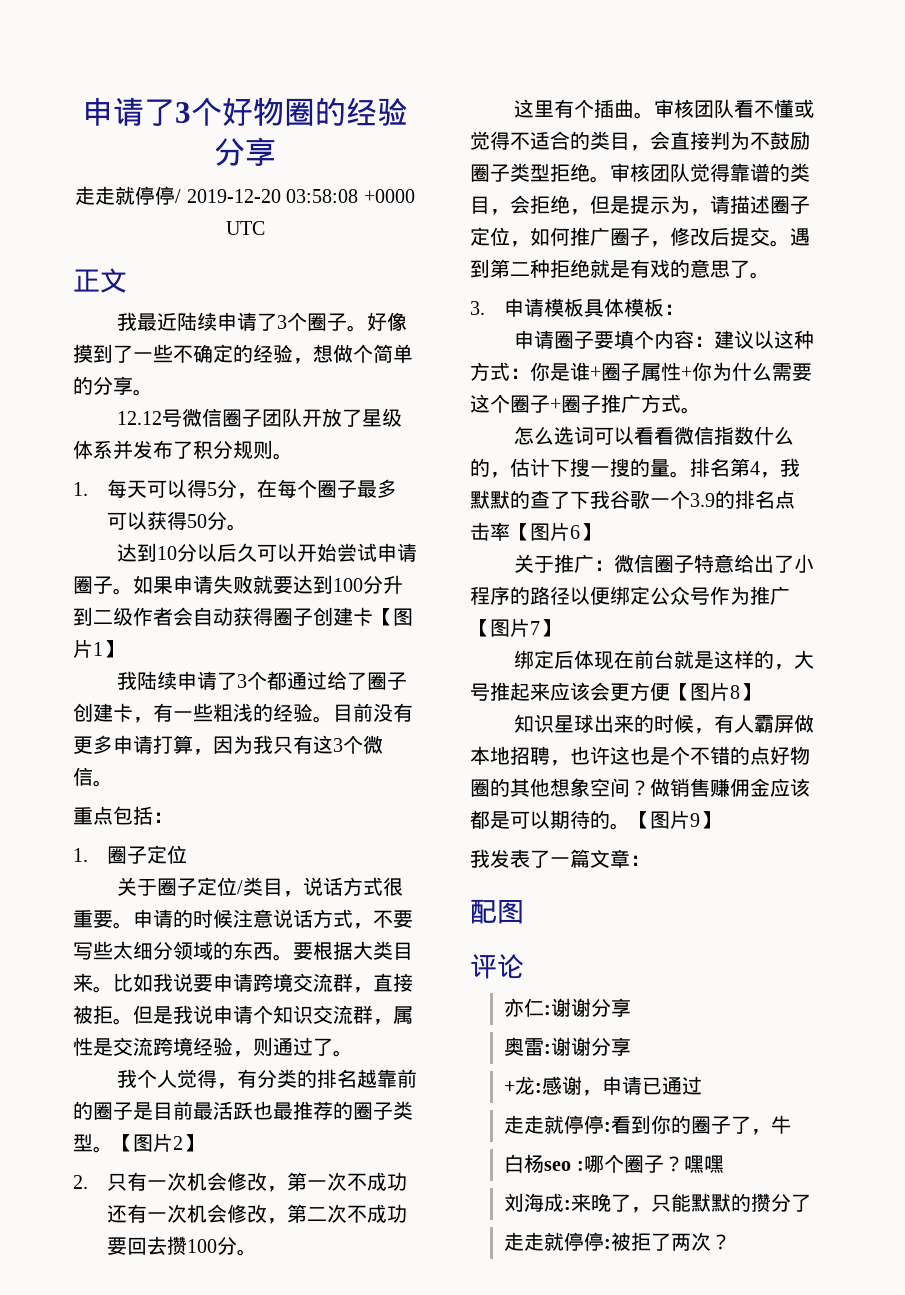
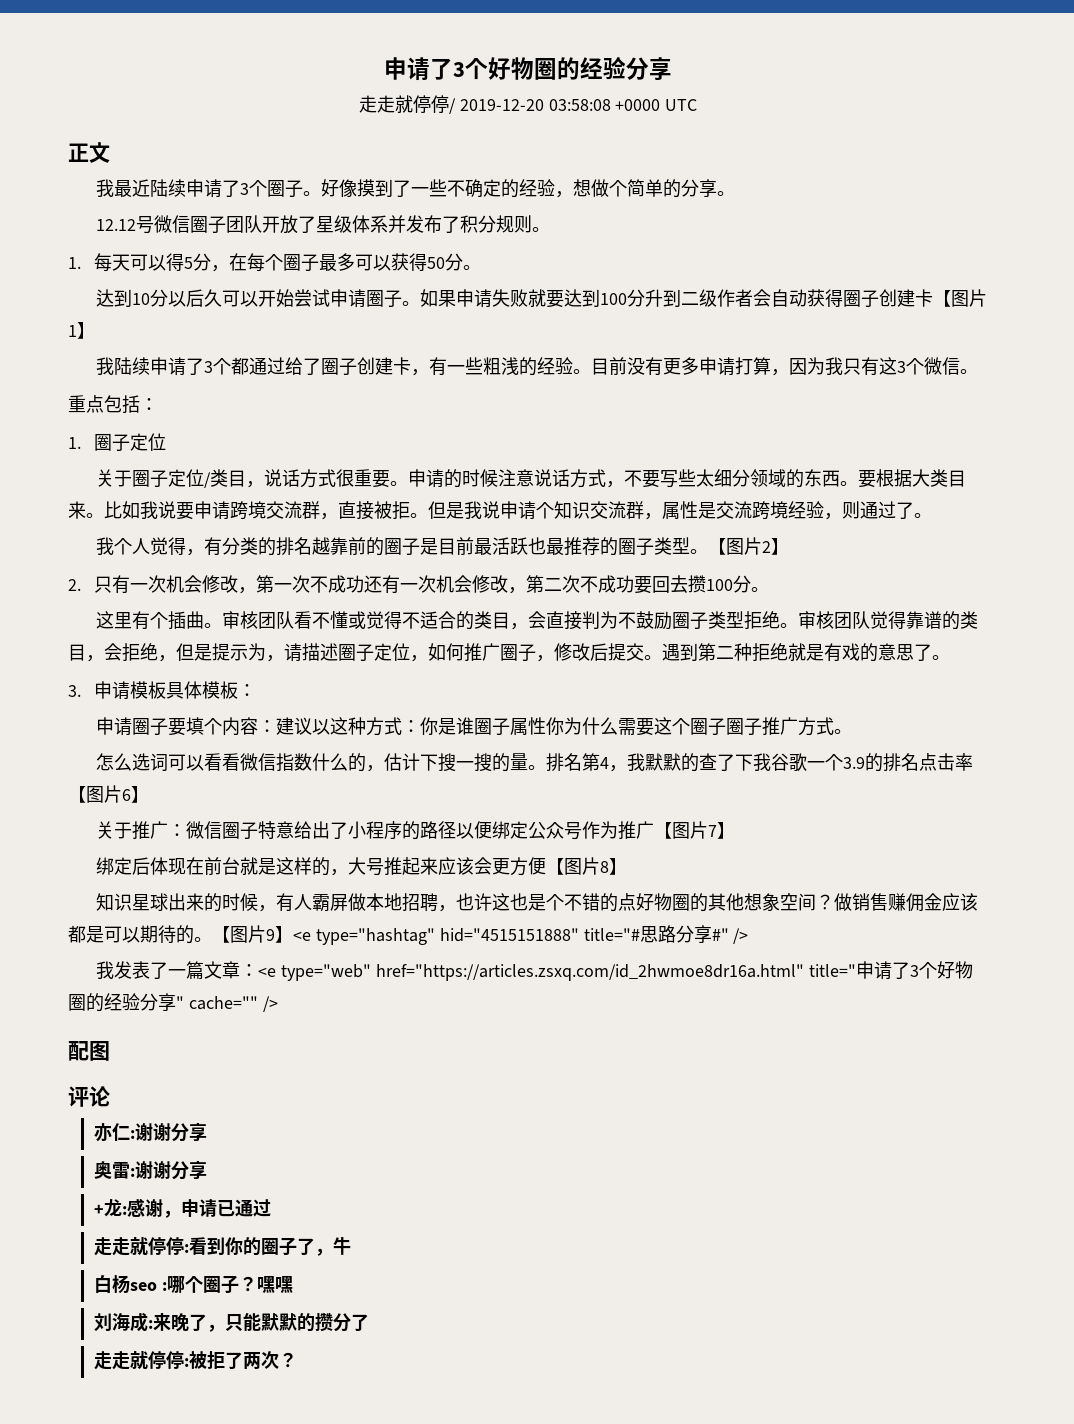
- 申请圈子要填个内容：建议以这种方式：你是谁+圈子属性+你为什么需要这个圈子+圈子推广方式。
+ 申请圈子要填个内容：建议以这种方式：你是谁圈子属性你为什么需要这个圈子圈子推广方式。
- 【图片9】
+ 【图片9】<e type="hashtag" hid="4515151888" title="#思路分享#" />
- 我发表了一篇文章：
+ 我发表了一篇文章：<e type="web" href="https://articles.zsxq.com/id_2hwmoe8dr16a.html" title="申请了3个好物圈的经验分享" cache="" />

